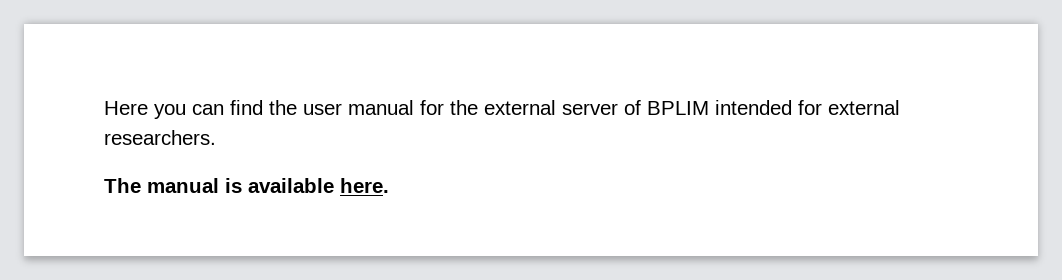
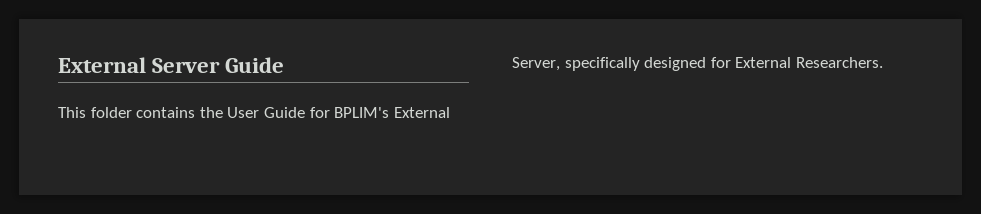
- Here you can find the user manual for the external server of BPLIM intended for external researchers.
- The manual is available here.
+ External Server Guide
+ This folder contains the User Guide for BPLIM's External Server, specifically designed for External Researchers.

